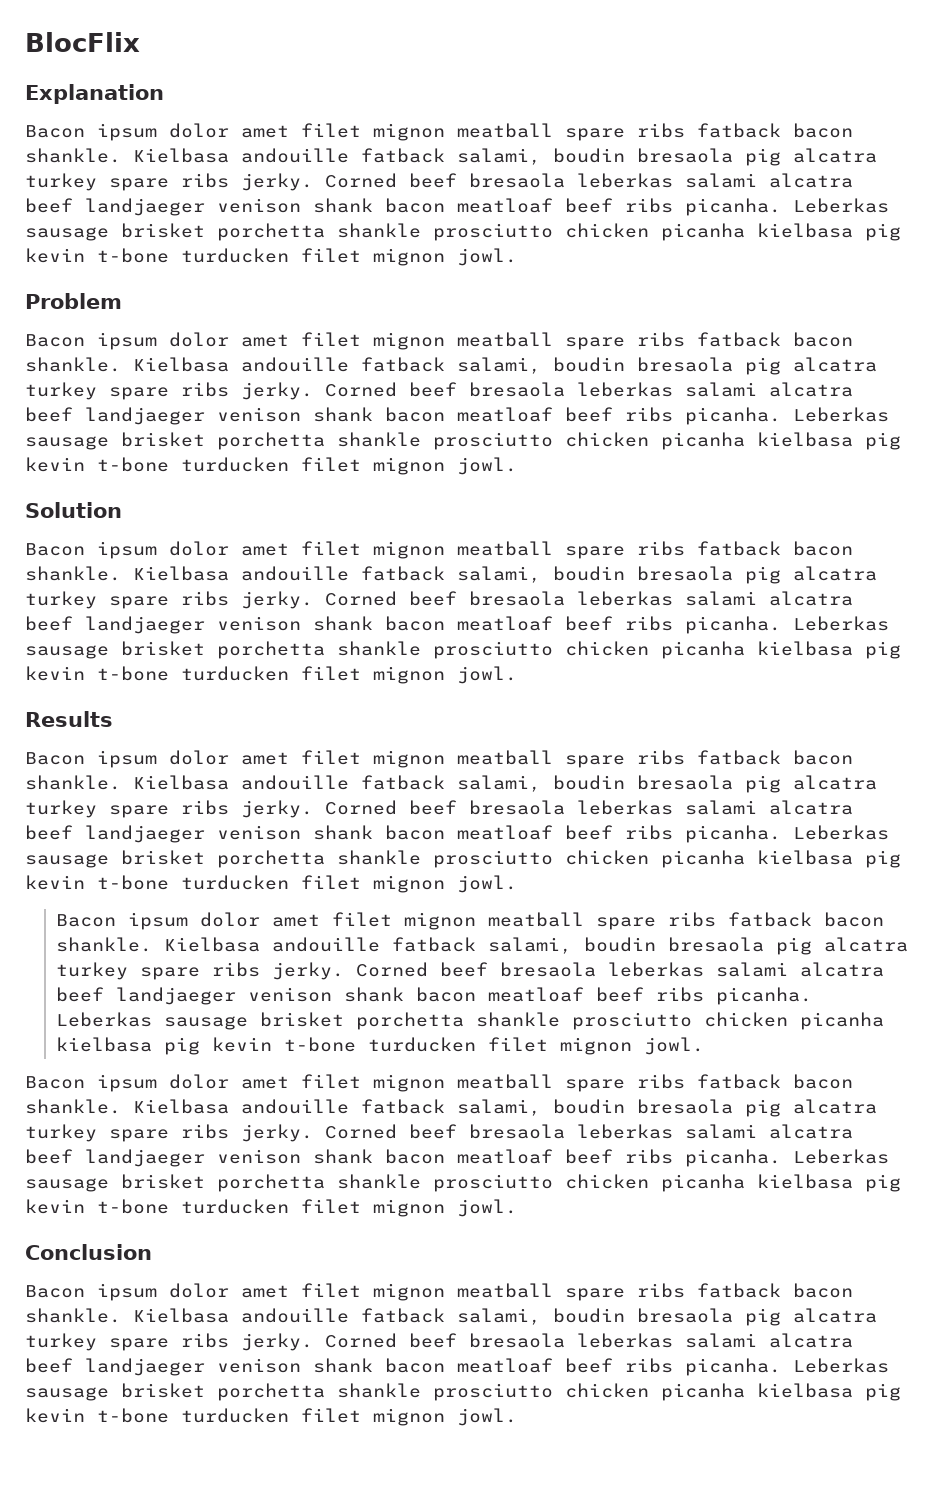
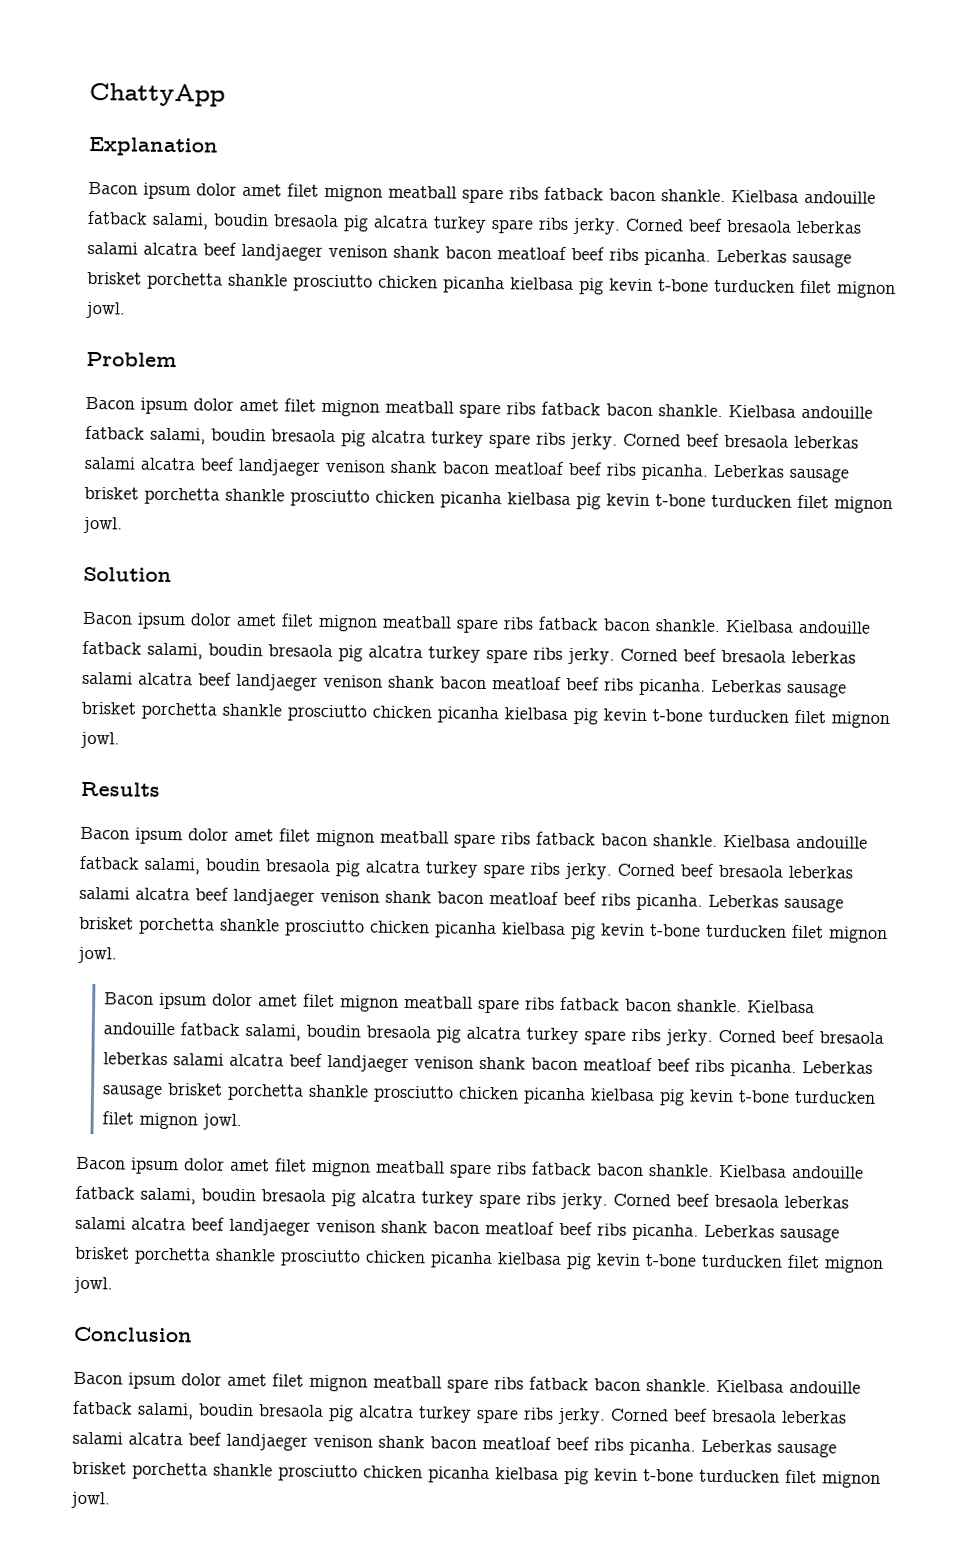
- BlocFlix
+ ChattyApp

